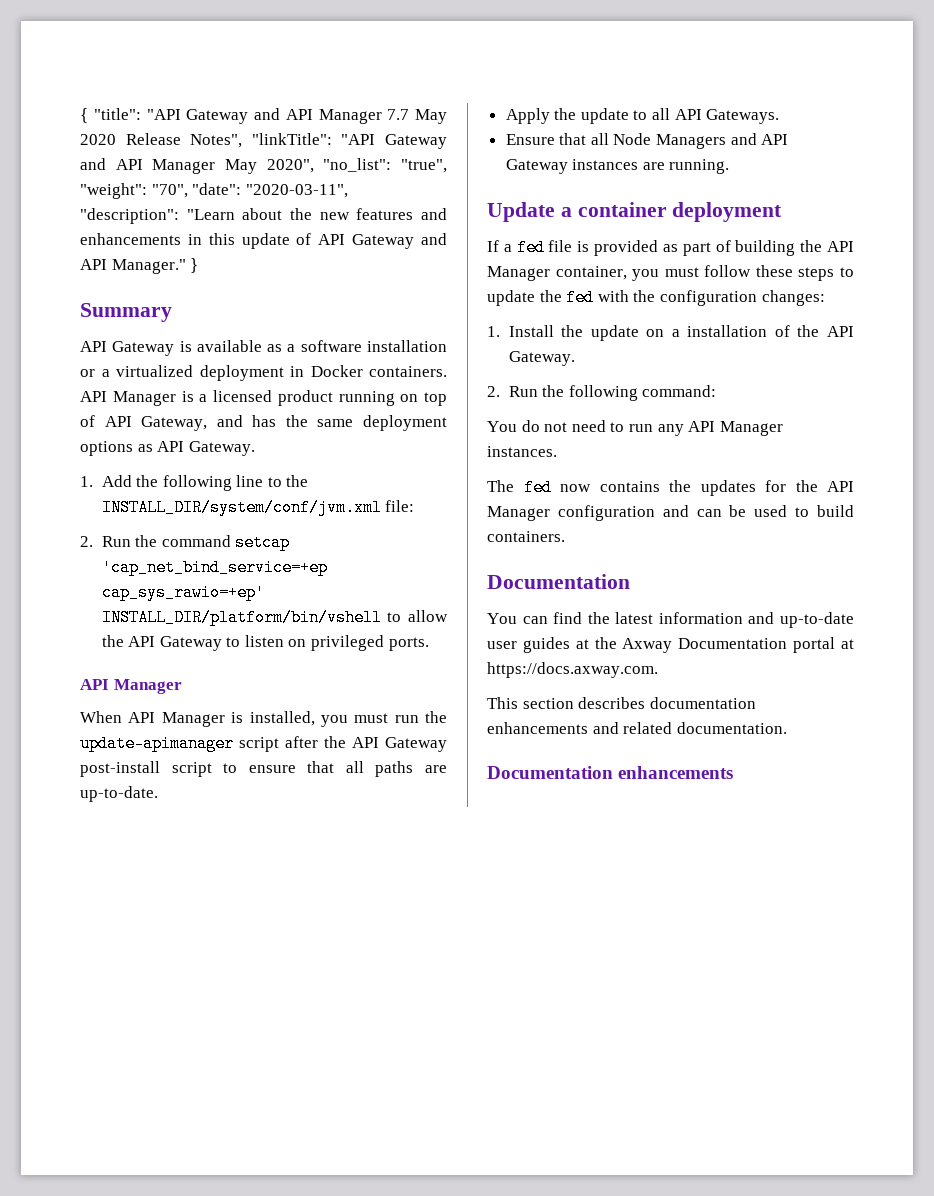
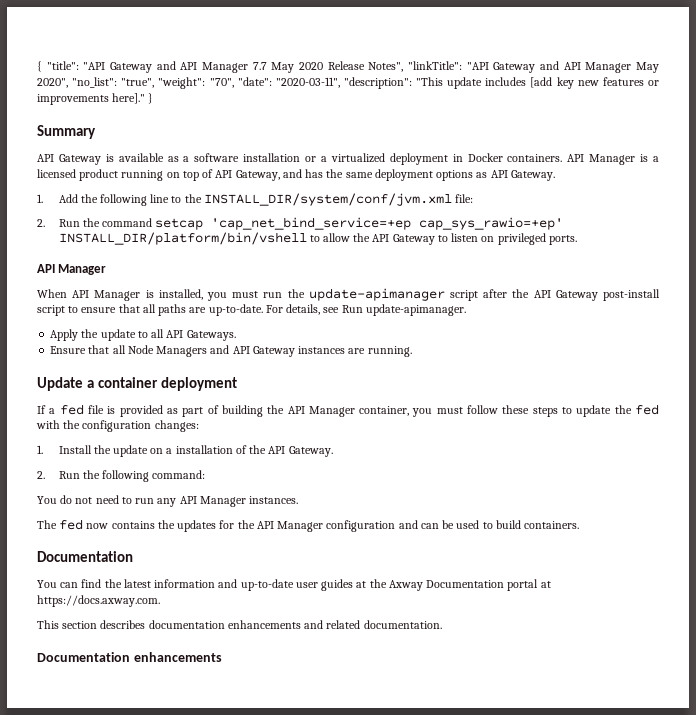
- { "title": "API Gateway and API Manager 7.7 May 2020 Release Notes", "linkTitle": "API Gateway and API Manager May 2020", "no_list": "true", "weight": "70", "date": "2020-03-11", "description": "Learn about the new features and enhancements in this update of API Gateway and API Manager."
+ { "title": "API Gateway and API Manager 7.7 May 2020 Release Notes", "linkTitle": "API Gateway and API Manager May 2020", "no_list": "true", "weight": "70", "date": "2020-03-11", "description": "This update includes [add key new features or improvements here]."
+ For details, see Run update-apimanager.

